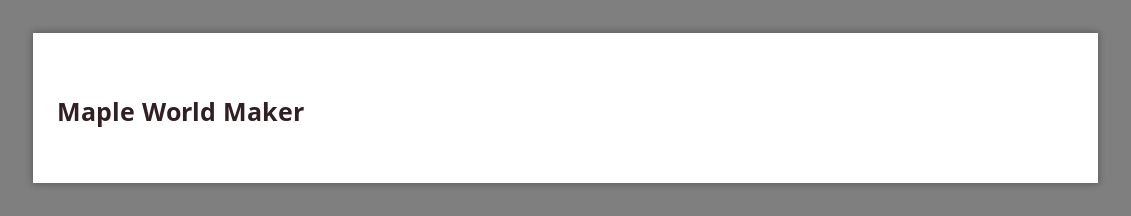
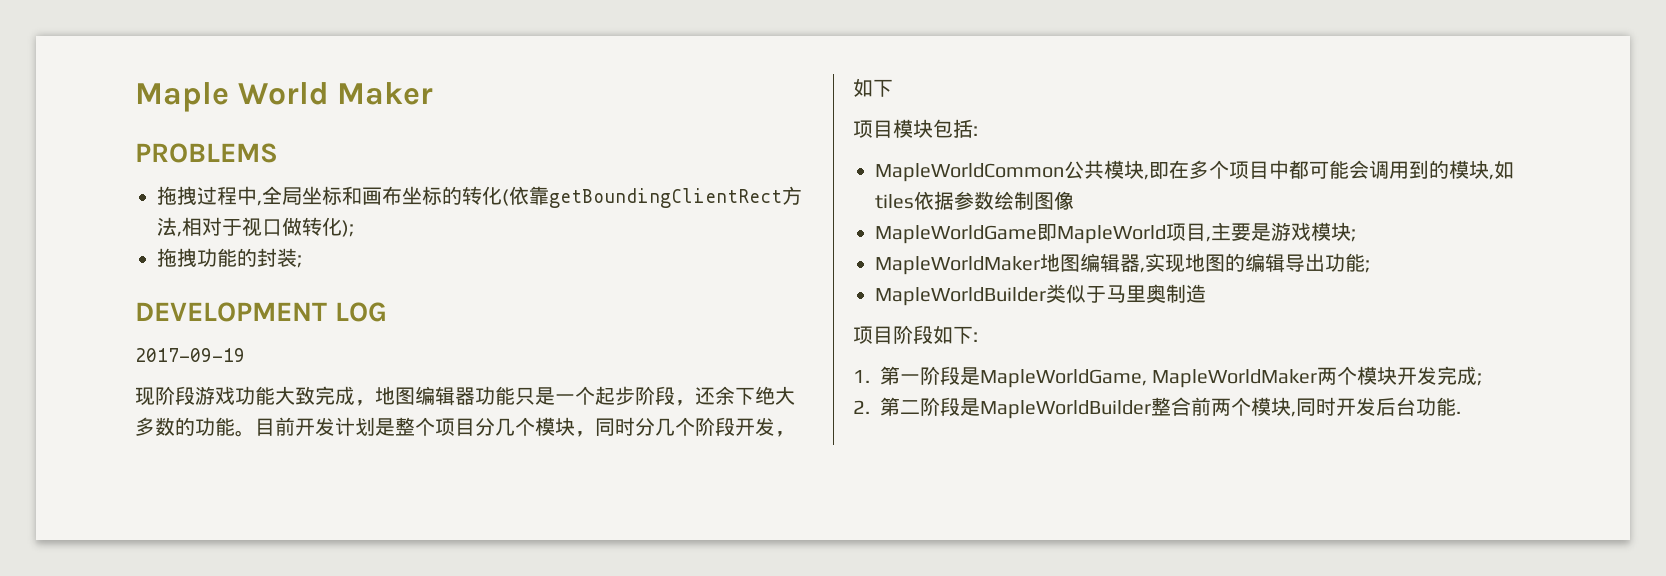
+ PROBLEMS
+ 拖拽过程中,全局坐标和画布坐标的转化(依靠getBoundingClientRect方法,相对于视口做转化);
+ 拖拽功能的封装;
+ DEVELOPMENT LOG
+ 2017-09-19
+ 现阶段游戏功能大致完成，地图编辑器功能只是一个起步阶段，还余下绝大多数的功能。目前开发计划是整个项目分几个模块，同时分几个阶段开发，如下
+ 项目模块包括:
+ MapleWorldCommon公共模块,即在多个项目中都可能会调用到的模块,如tiles依据参数绘制图像
+ MapleWorldGame即MapleWorld项目,主要是游戏模块;
+ MapleWorldMaker地图编辑器,实现地图的编辑导出功能;
+ MapleWorldBuilder类似于马里奥制造
+ 项目阶段如下:
+ 1.第一阶段是MapleWorldGame, MapleWorldMaker两个模块开发完成;
+ 2.第二阶段是MapleWorldBuilder整合前两个模块,同时开发后台功能.

